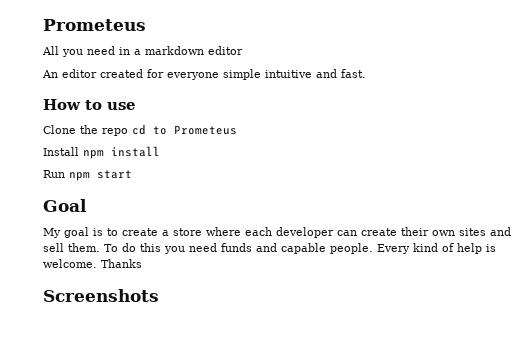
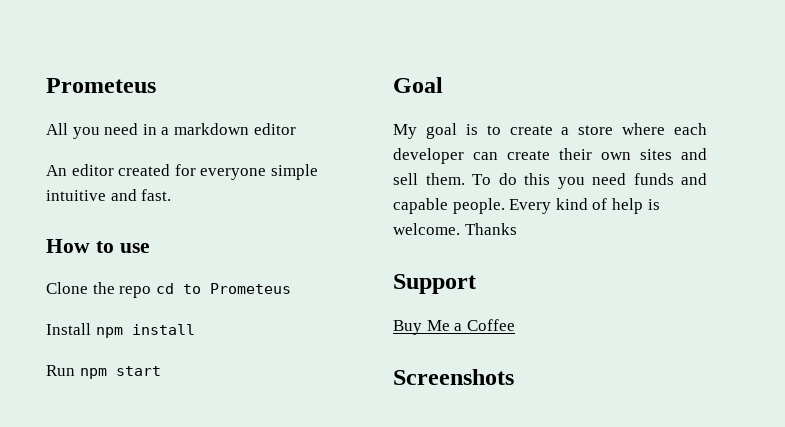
+ Support
+ Buy Me a Coffee

